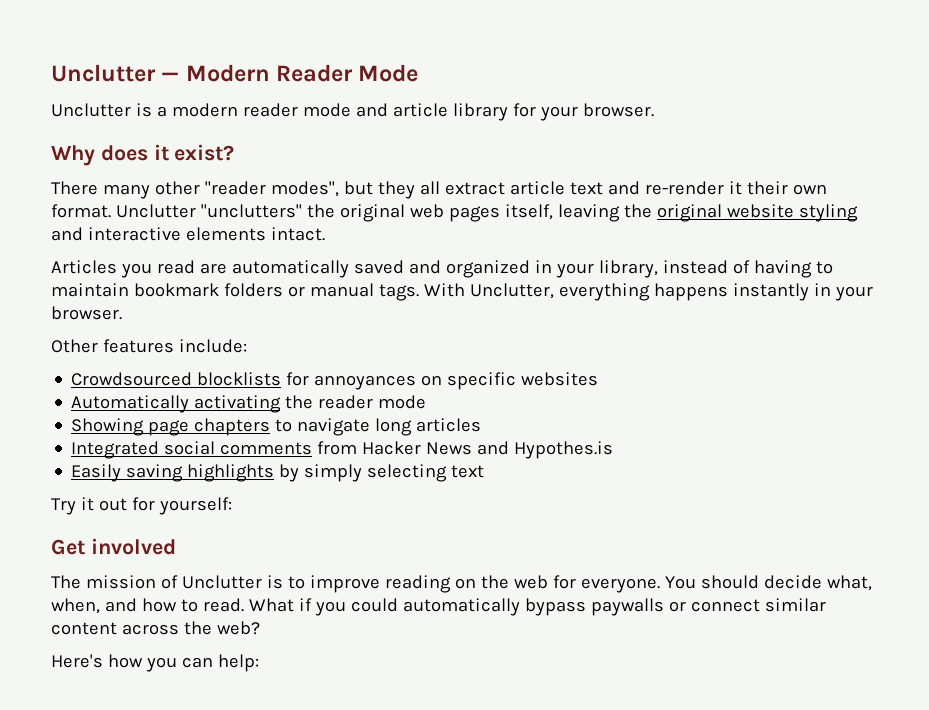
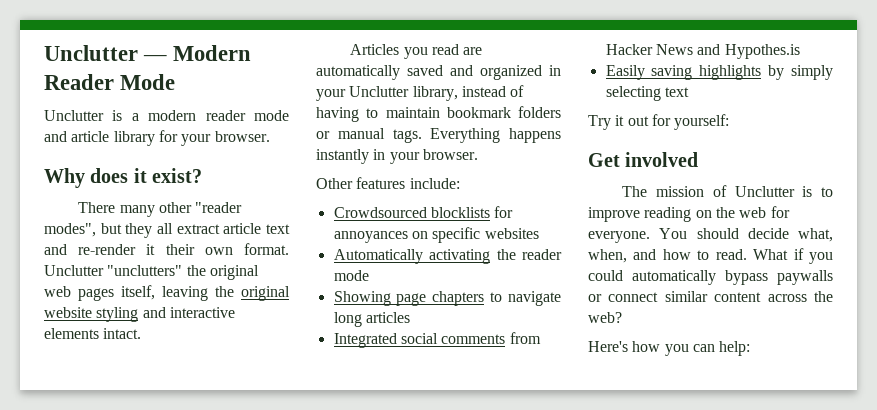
- Articles you read are automatically saved and organized in your library, instead of having to maintain bookmark folders or manual tags.
+ Articles you read are automatically saved and organized in your Unclutter library, instead of having to maintain bookmark folders or manual tags.
- With Unclutter, everything happens instantly in your browser.
+ Everything happens instantly in your browser.

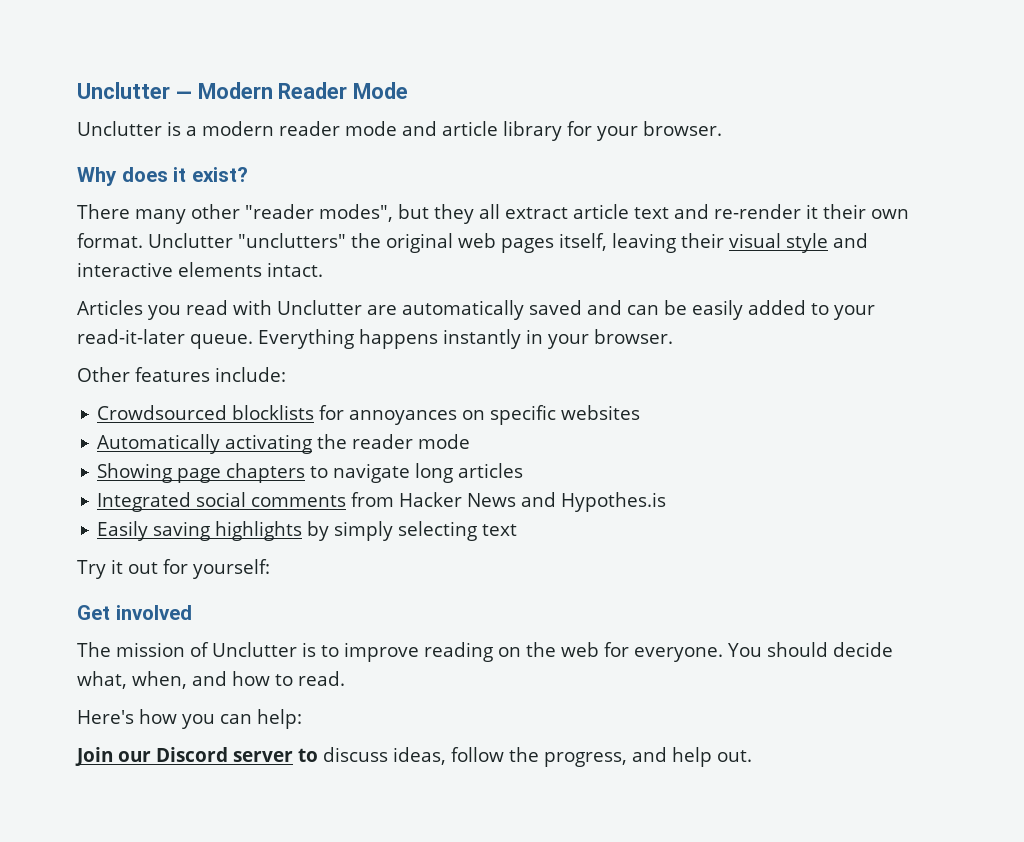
- Unclutter "unclutters" the original web pages itself, leaving the original website styling and interactive elements intact.
+ Unclutter "unclutters" the original web pages itself, leaving their visual style and interactive elements intact.
- Articles you read are automatically saved and organized in your Unclutter library, instead of having to maintain bookmark folders or manual tags.
+ Articles you read with Unclutter are automatically saved and can be easily added to your read-it-later queue.
- What if you could automatically bypass paywalls or connect similar content across the web?
+ Join our Discord server to discuss ideas, follow the progress, and help out.

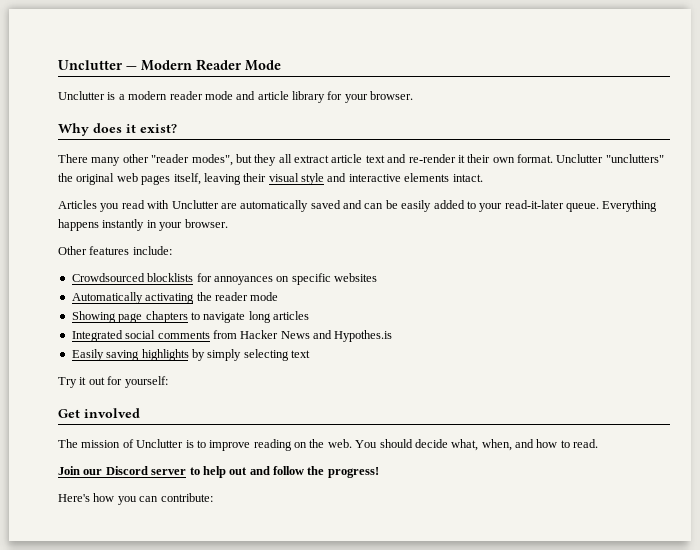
- The mission of Unclutter is to improve reading on the web for everyone.
+ The mission of Unclutter is to improve reading on the web.
- Here's how you can help:
- Join our Discord server to discuss ideas, follow the progress, and help out.
+ Join our Discord server to help out and follow the progress!
+ Here's how you can contribute:

